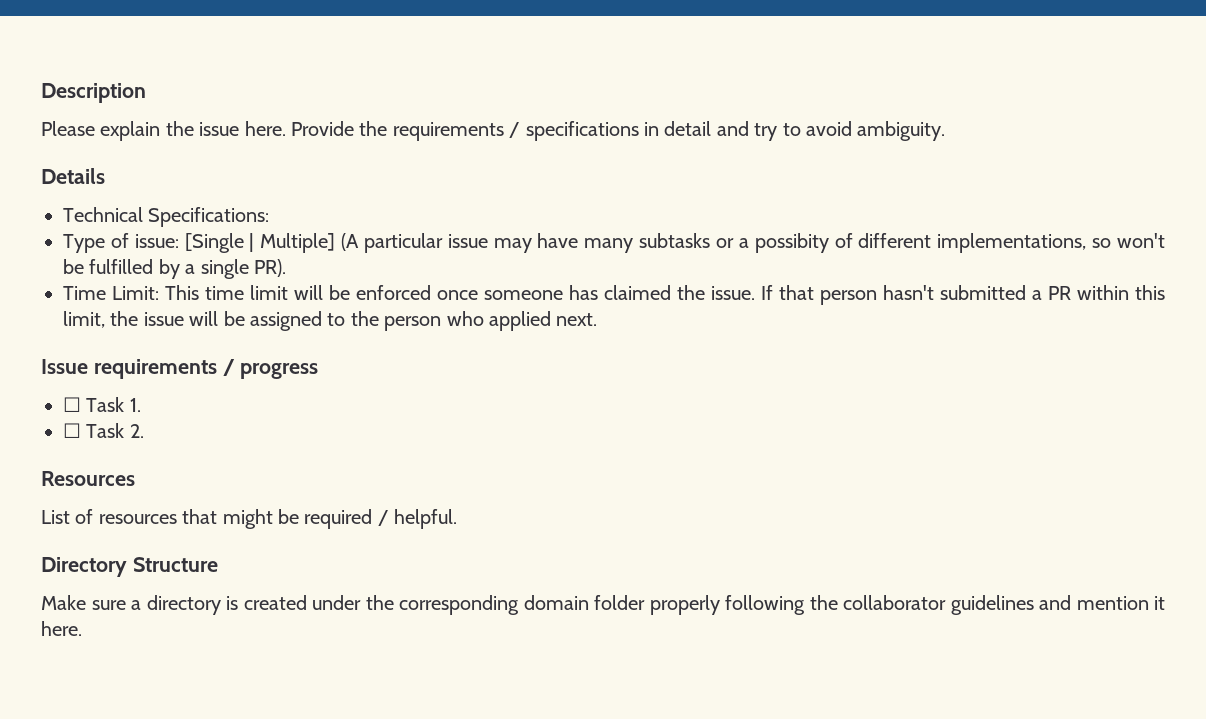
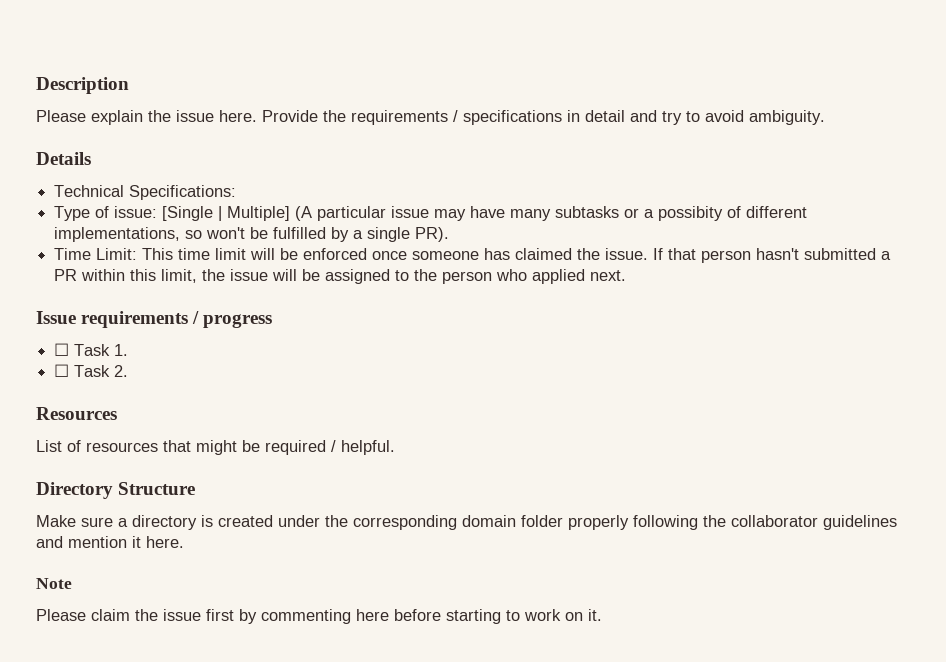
+ Note
+ Please claim the issue first by commenting here before starting to work on it.

